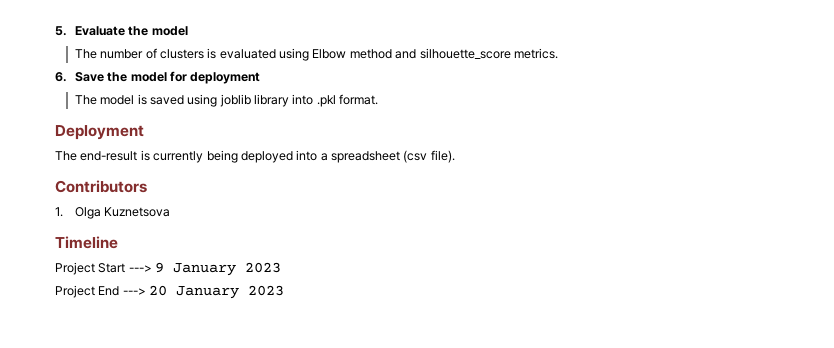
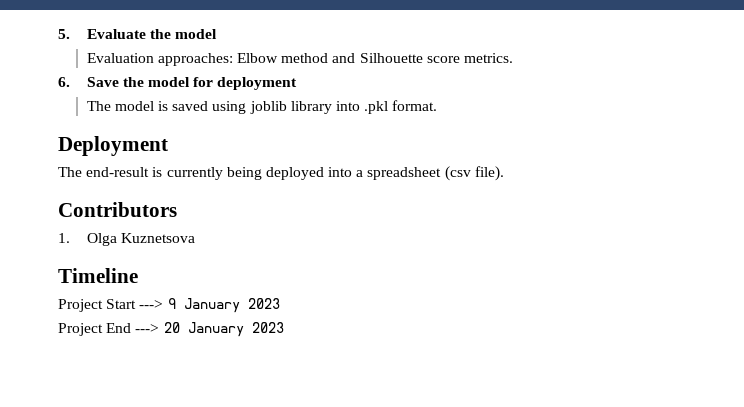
- The number of clusters is evaluated using Elbow method and silhouette_score metrics.
+ Evaluation approaches: Elbow method and Silhouette score metrics.

